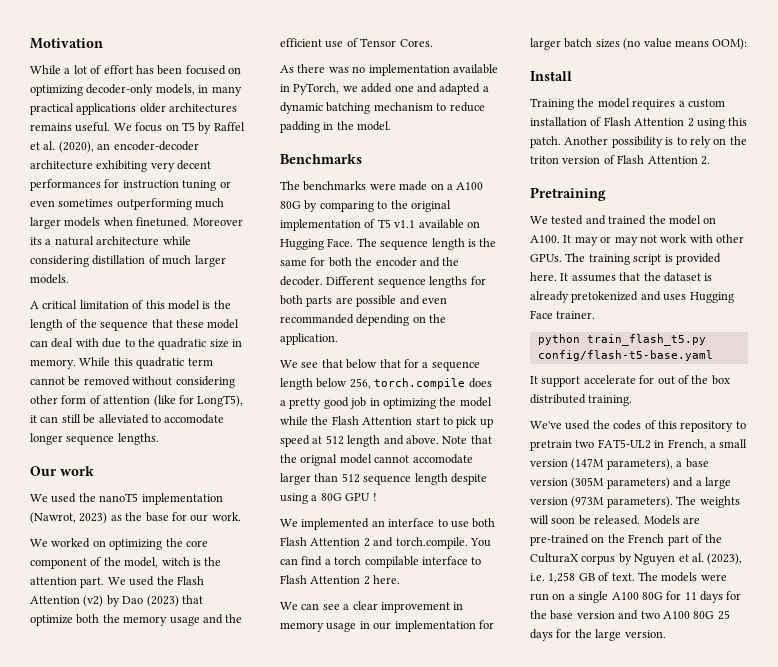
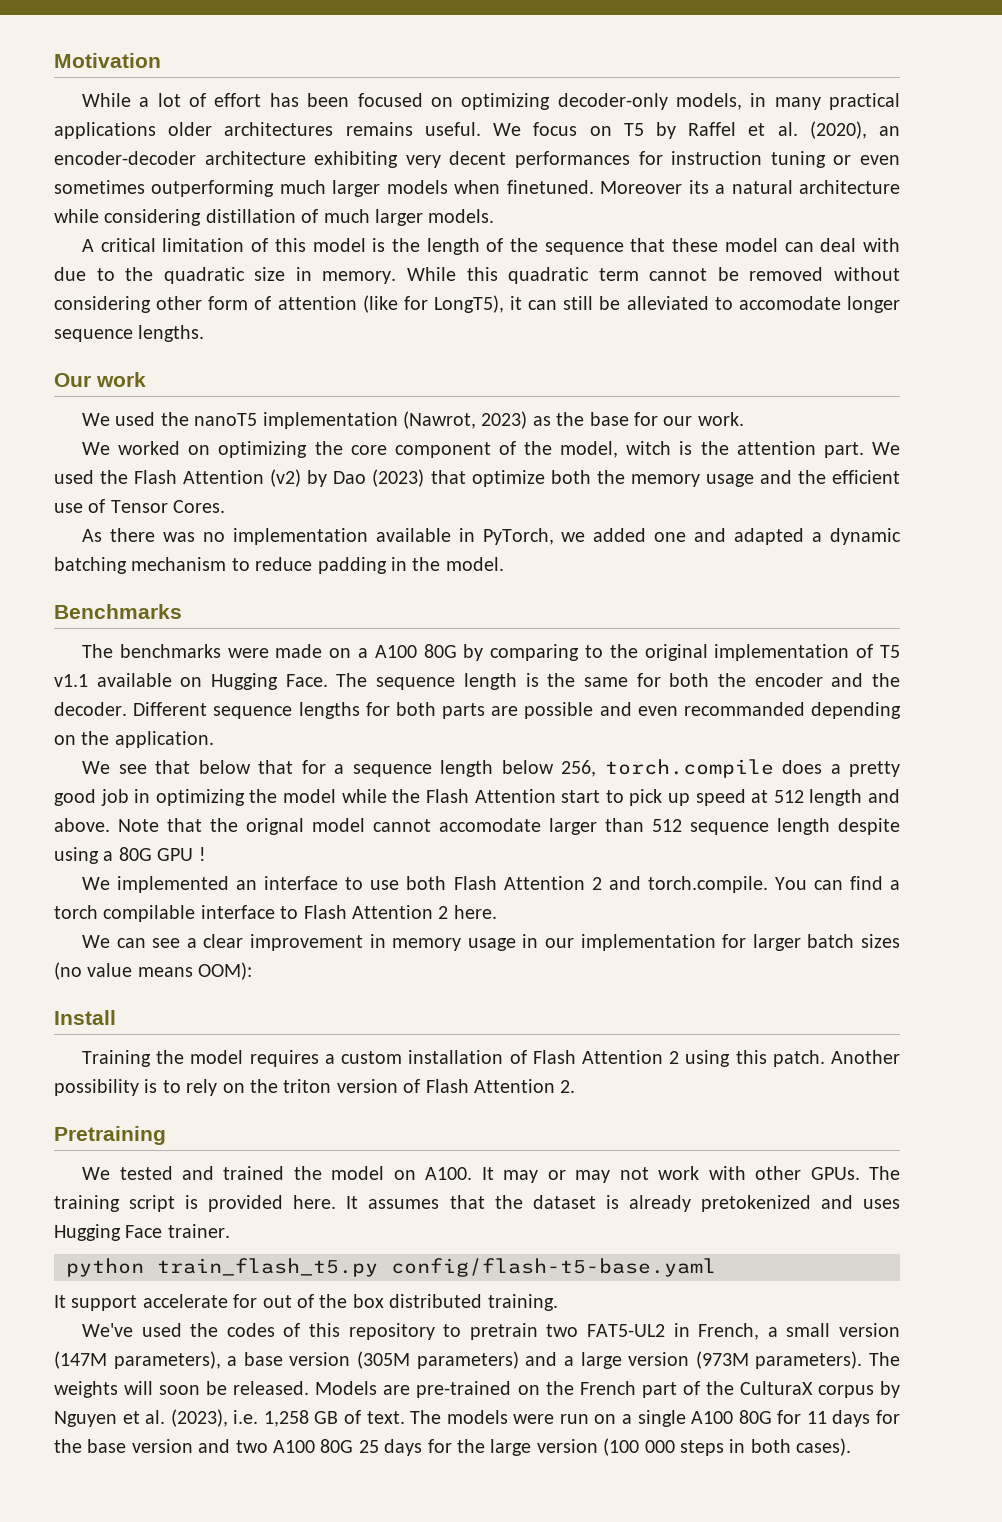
- The models were run on a single A100 80G for 11 days for the base version and two A100 80G 25 days for the large version.
+ The models were run on a single A100 80G for 11 days for the base version and two A100 80G 25 days for the large version (100 000 steps in both cases).

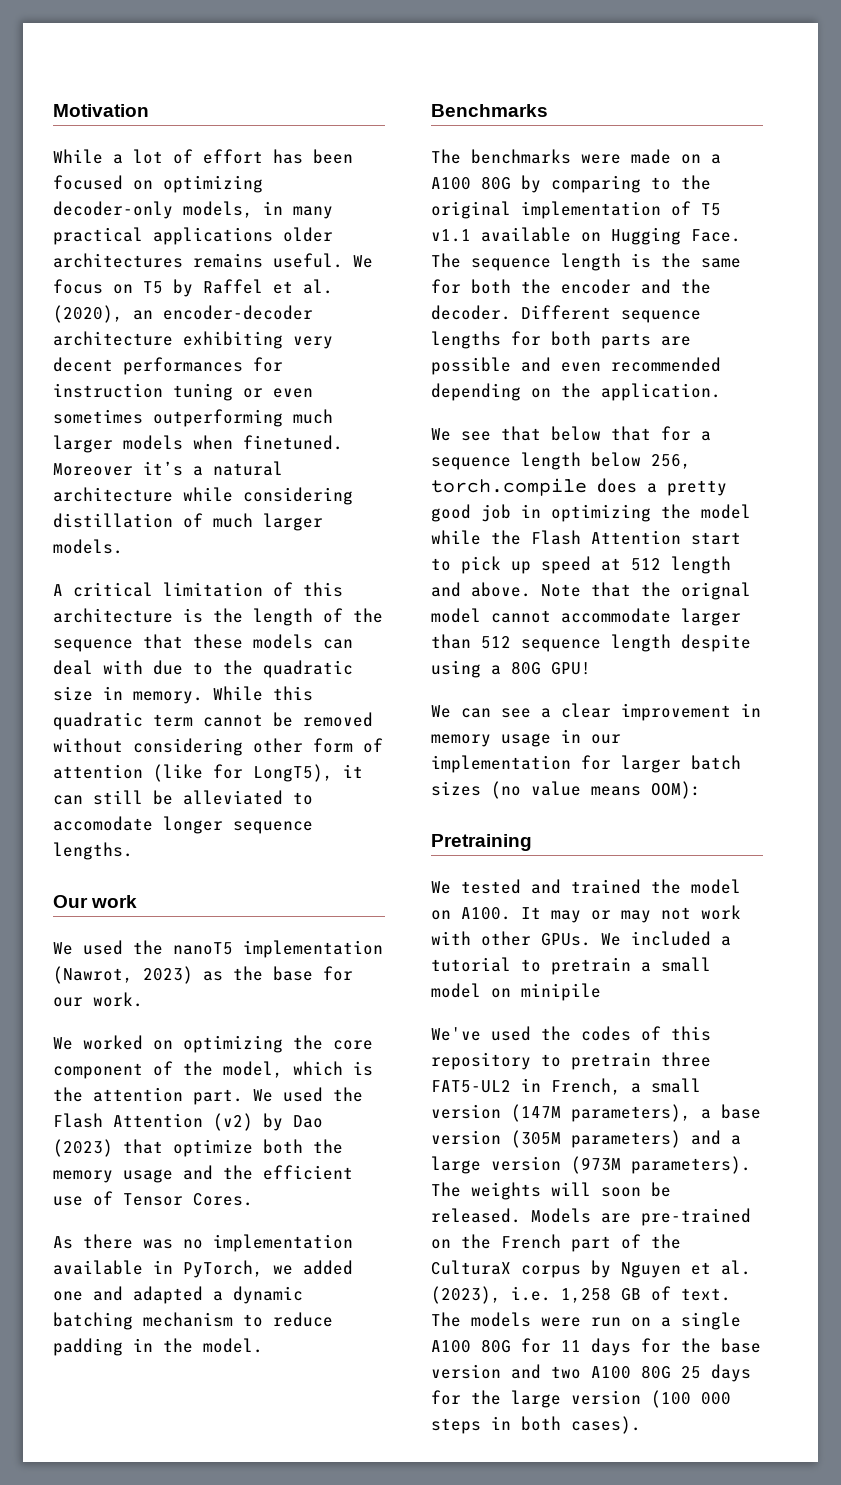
- Moreover its a natural architecture while considering distillation of much larger models.
+ Moreover it’s a natural architecture while considering distillation of much larger models.
- A critical limitation of this model is the length of the sequence that these model can deal with due to the quadratic size in memory.
+ A critical limitation of this architecture is the length of the sequence that these models can deal with due to the quadratic size in memory.
- We worked on optimizing the core component of the model, witch is the attention part.
+ We worked on optimizing the core component of the model, which is the attention part.
- Different sequence lengths for both parts are possible and even recommanded depending on the application.
+ Different sequence lengths for both parts are possible and even recommended depending on the application.
- Note that the orignal model cannot accomodate larger than 512 sequence length despite using a 80G GPU !
- We implemented an interface to use both Flash Attention 2 and torch.compile. You can find a torch compilable interface to Flash Attention 2 here.
+ Note that the orignal model cannot accommodate larger than 512 sequence length despite using a 80G GPU!
- Install
- Training the model requires a custom installation of Flash Attention 2 using this patch. Another possibility is to rely on the triton version of Flash Attention 2.
- The training script is provided here. It assumes that the dataset is already pretokenized and uses Hugging Face trainer.
- python train_flash_t5.py config/flash-t5-base.yaml
- It support accelerate for out of the box distributed training.
+ We included a tutorial to pretrain a small model on minipile
- We've used the codes of this repository to pretrain two FAT5-UL2 in French, a small version (147M parameters), a base version (305M parameters) and a large version (973M parameters).
+ We've used the codes of this repository to pretrain three FAT5-UL2 in French, a small version (147M parameters), a base version (305M parameters) and a large version (973M parameters).

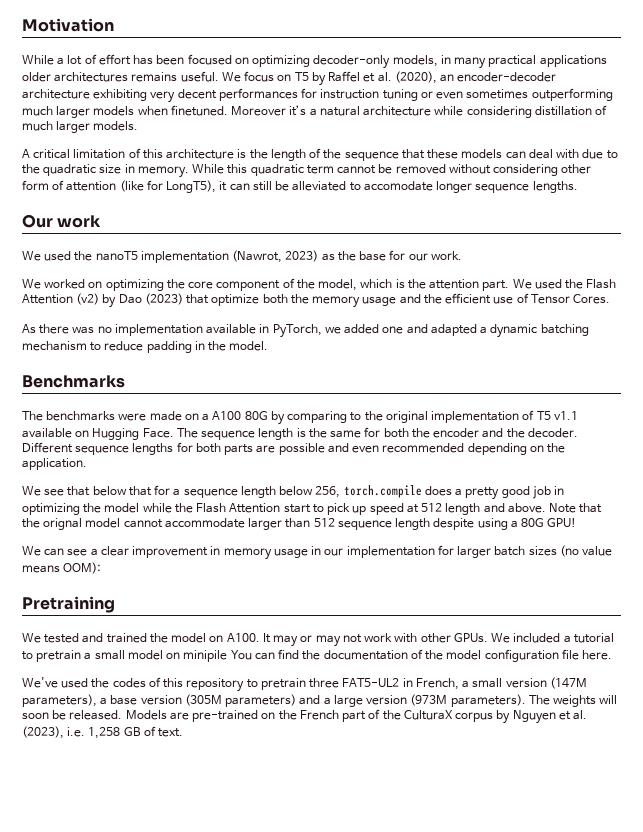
- We included a tutorial to pretrain a small model on minipile
+ We included a tutorial to pretrain a small model on minipile You can find the documentation of the model configuration file here.
- The models were run on a single A100 80G for 11 days for the base version and two A100 80G 25 days for the large version (100 000 steps in both cases).

